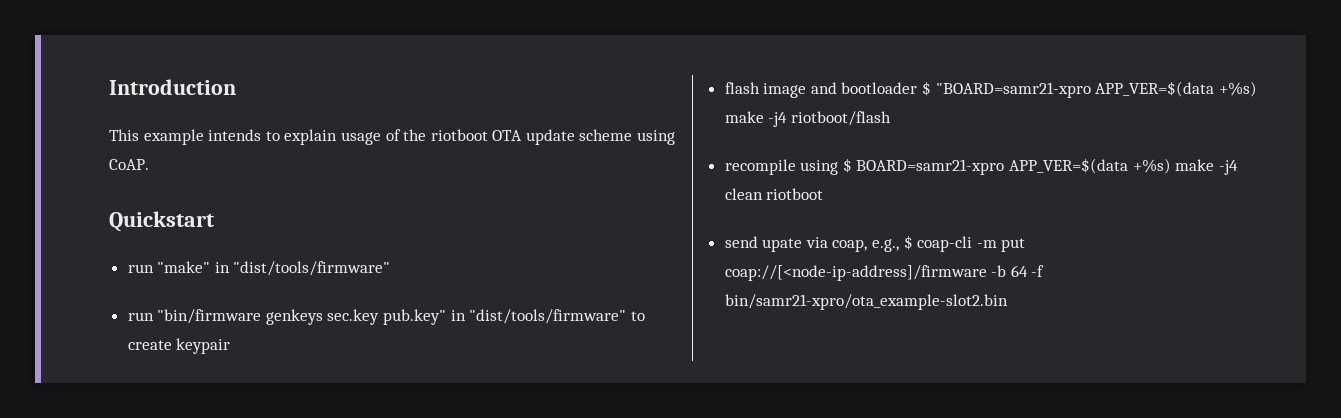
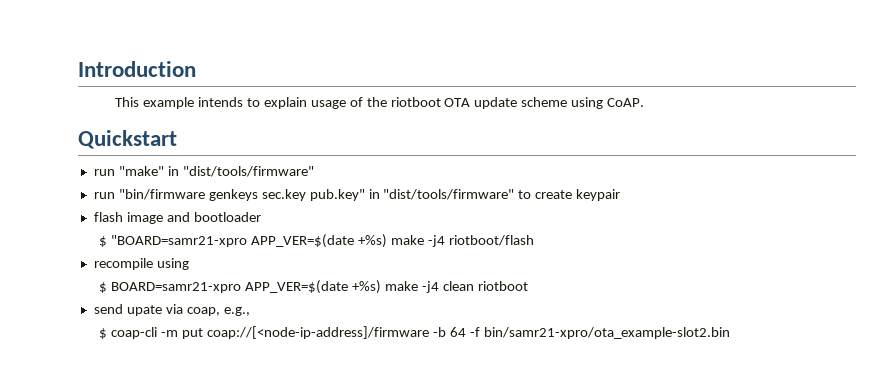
- flash image and bootloader $ "BOARD=samr21-xpro APP_VER=$(data +%s) make -j4 riotboot/flash
+ flash image and bootloader
+ $ "BOARD=samr21-xpro APP_VER=$(date +%s) make -j4 riotboot/flash
- recompile using $ BOARD=samr21-xpro APP_VER=$(data +%s) make -j4 clean riotboot
+ recompile using
+ $ BOARD=samr21-xpro APP_VER=$(date +%s) make -j4 clean riotboot
- send upate via coap, e.g., $ coap-cli -m put coap://[<node-ip-address]/firmware -b 64 -f bin/samr21-xpro/ota_example-slot2.bin
+ send upate via coap, e.g.,
+ $ coap-cli -m put coap://[<node-ip-address]/firmware -b 64 -f bin/samr21-xpro/ota_example-slot2.bin

